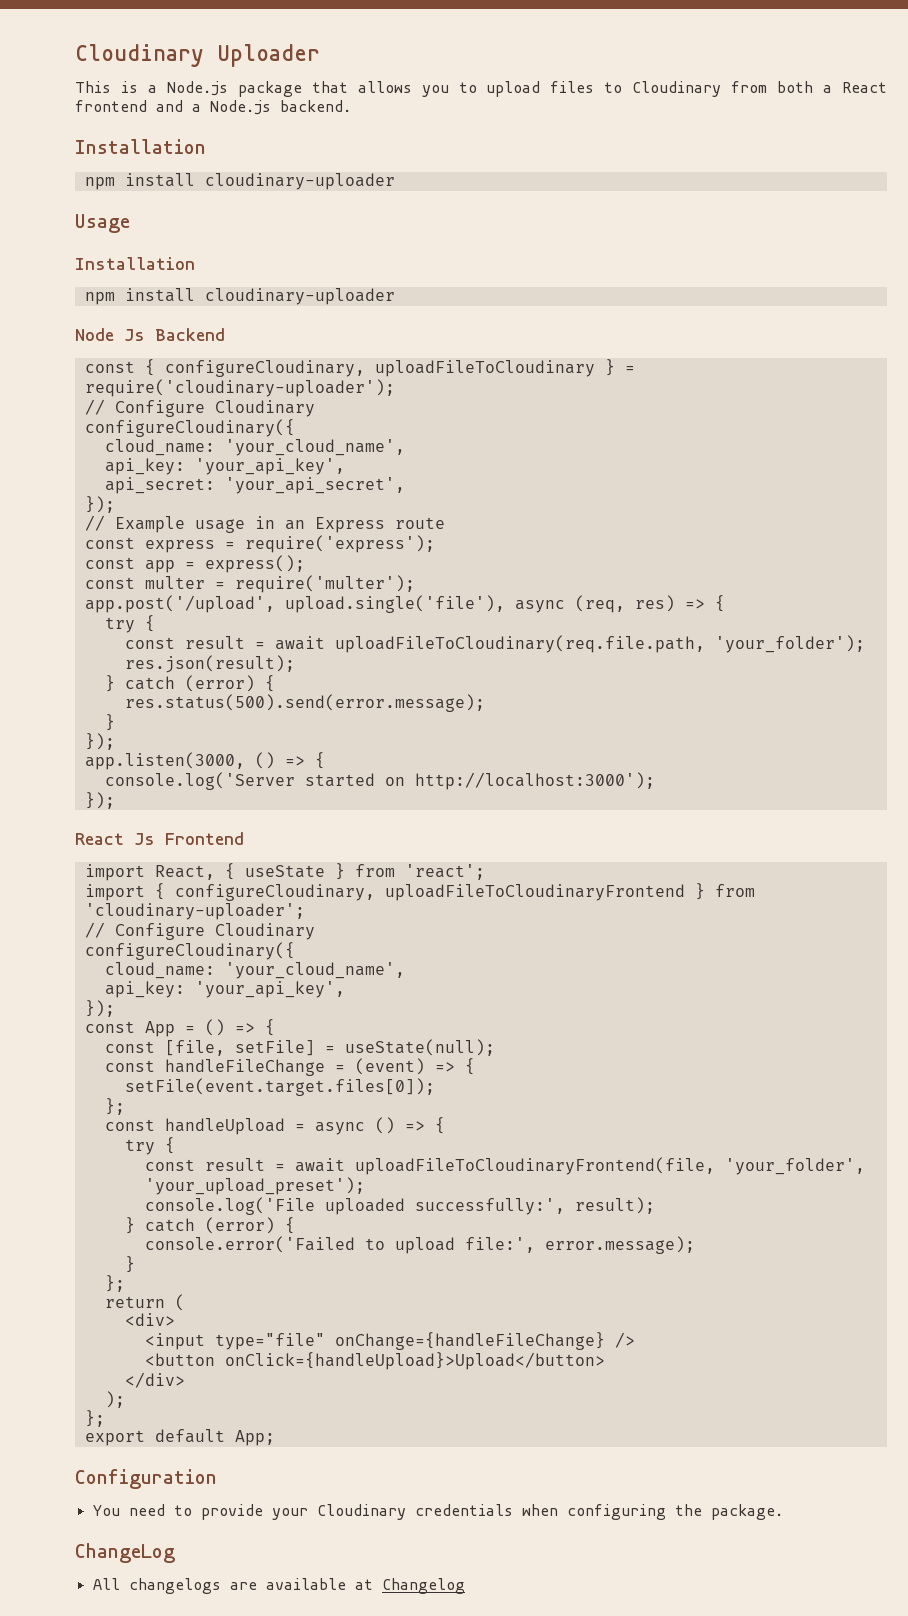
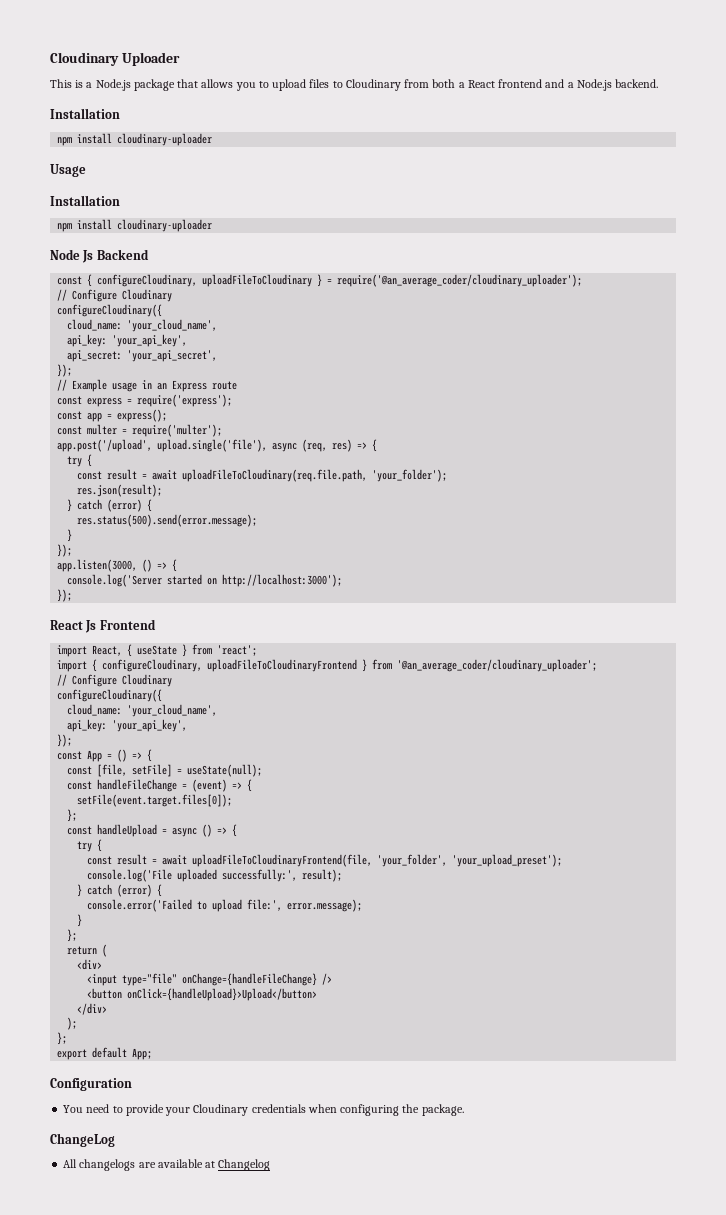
- const { configureCloudinary, uploadFileToCloudinary } = require('cloudinary-uploader');
+ const { configureCloudinary, uploadFileToCloudinary } = require('@an_average_coder/cloudinary_uploader');
- import { configureCloudinary, uploadFileToCloudinaryFrontend } from 'cloudinary-uploader';
+ import { configureCloudinary, uploadFileToCloudinaryFrontend } from '@an_average_coder/cloudinary_uploader';

